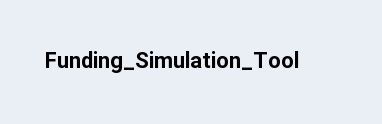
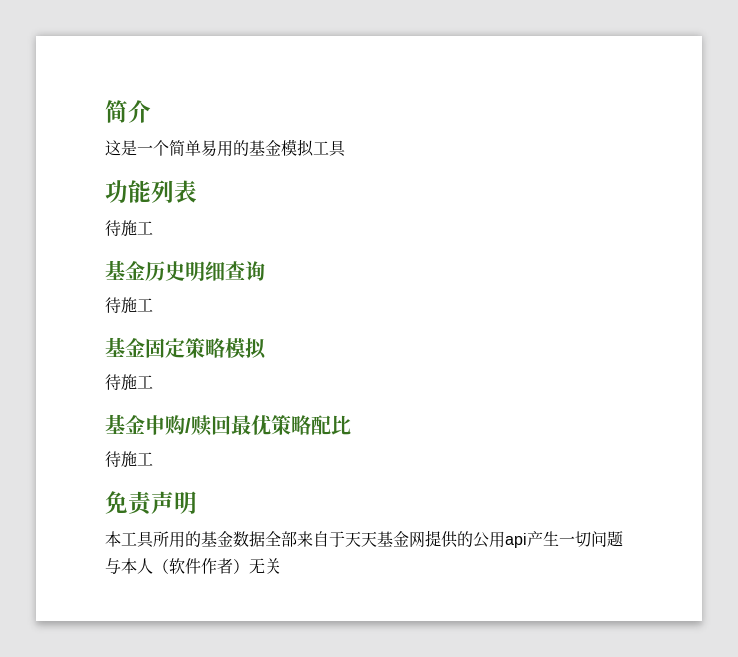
- Funding_Simulation_Tool
+ 简介
+ 这是一个简单易用的基金模拟工具
+ 功能列表
+ 待施工
+ 基金历史明细查询
+ 待施工
+ 基金固定策略模拟
+ 待施工
+ 基金申购/赎回最优策略配比
+ 待施工
+ 免责声明
+ 本工具所用的基金数据全部来自于天天基金网提供的公用api产生一切问题与本人（软件作者）无关

